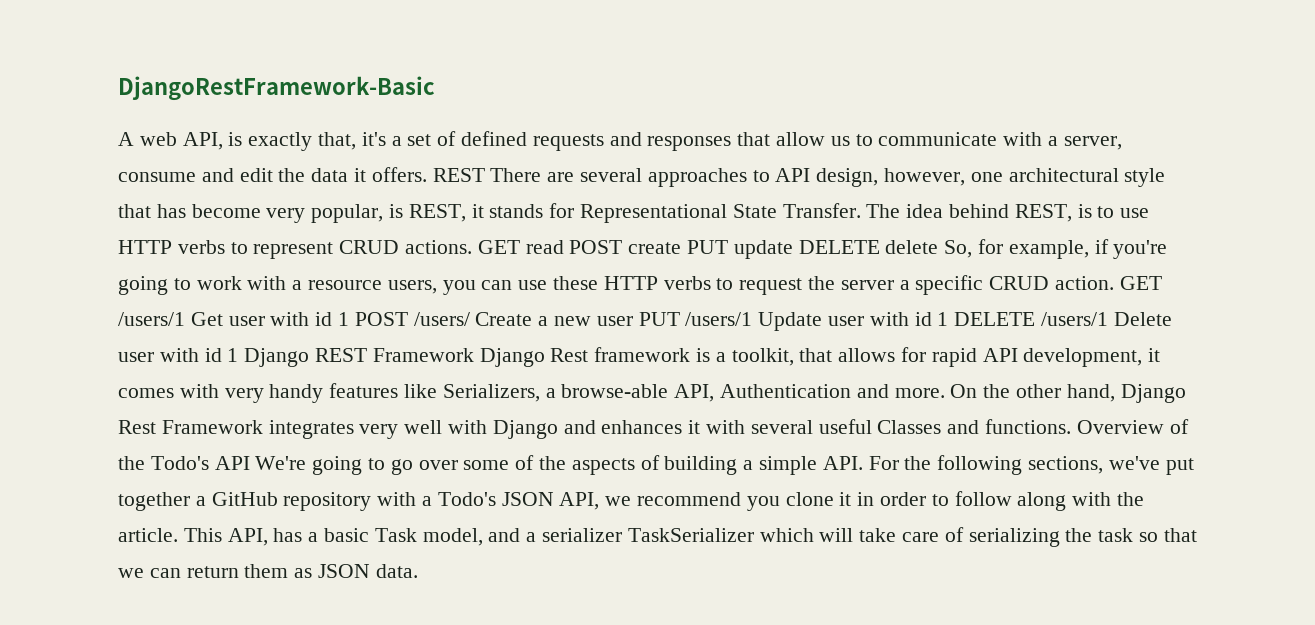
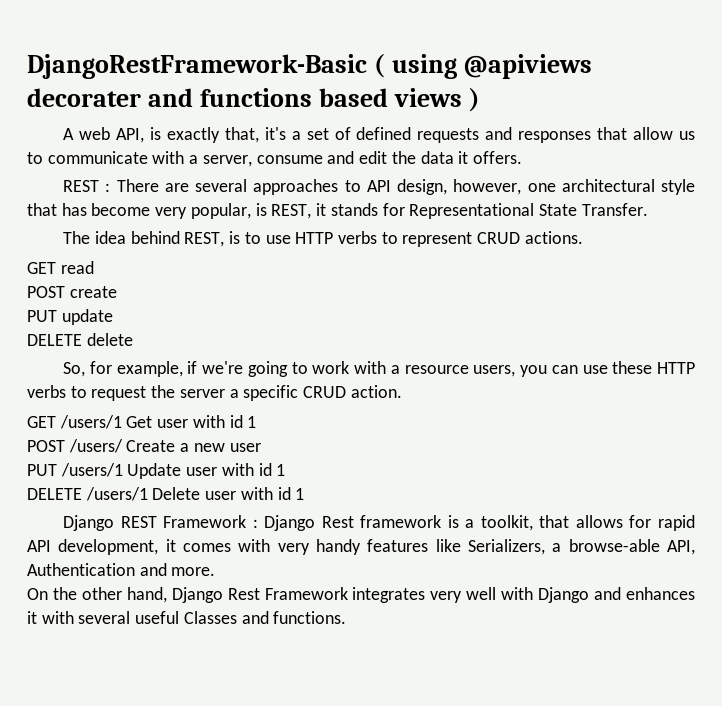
- DjangoRestFramework-Basic
+ DjangoRestFramework-Basic ( using @apiviews decorater and functions based views )
- A web API, is exactly that, it's a set of defined requests and responses that allow us to communicate with a server, consume and edit the data it offers. REST There are several approaches to API design, however, one architectural style that has become very popular, is REST, it stands for Representational State Transfer. The idea behind REST, is to use HTTP verbs to represent CRUD actions. GET read POST create PUT update DELETE delete So, for example, if you're going to work with a resource users, you can use these HTTP verbs to request the server a specific CRUD action. GET /users/1 Get user with id 1 POST /users/ Create a new user PUT /users/1 Update user with id 1 DELETE /users/1 Delete user with id 1 Django REST Framework Django Rest framework is a toolkit, that allows for rapid API development, it comes with very handy features like Serializers, a browse-able API, Authentication and more. On the other hand, Django Rest Framework integrates very well with Django and enhances it with several useful Classes and functions. Overview of the Todo's API We're going to go over some of the aspects of building a simple API. For the following sections, we've put together a GitHub repository with a Todo's JSON API, we recommend you clone it in order to follow along with the article. This API, has a basic Task model, and a serializer TaskSerializer which will take care of serializing the task so that we can return them as JSON data.
+ A web API, is exactly that, it's a set of defined requests and responses that allow us to communicate with a server, consume and edit the data it offers.
+ REST : There are several approaches to API design, however, one architectural style that has become very popular, is REST, it stands for Representational State Transfer.
+ The idea behind REST, is to use HTTP verbs to represent CRUD actions.
+ GET read
+ POST create
+ PUT update
+ DELETE delete
+ So, for example, if we're going to work with a resource users, you can use these HTTP verbs to request the server a specific CRUD action.
+ GET /users/1 Get user with id 1
+ POST /users/ Create a new user
+ PUT /users/1 Update user with id 1
+ DELETE /users/1 Delete user with id 1
+ Django REST Framework : Django Rest framework is a toolkit, that allows for rapid API development, it comes with very handy features like Serializers, a browse-able API, Authentication and more.
+ On the other hand, Django Rest Framework integrates very well with Django and enhances it with several useful Classes and functions.

